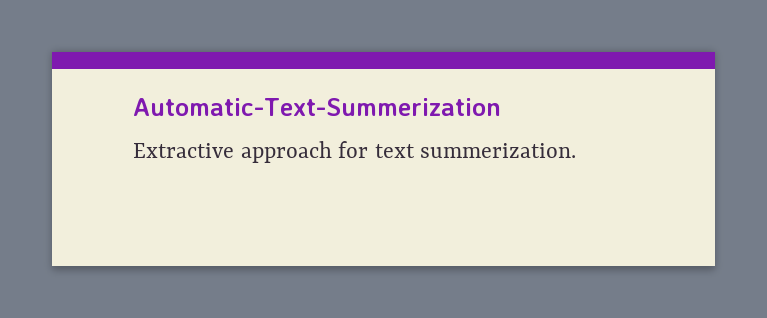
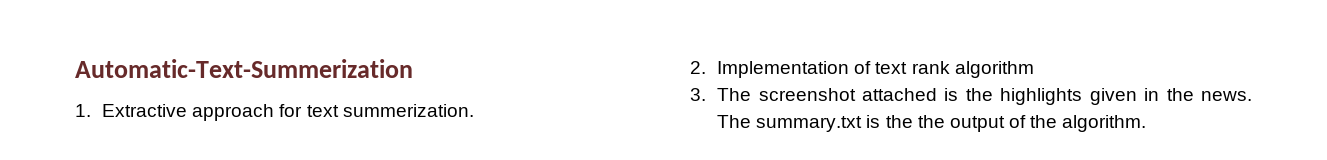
- Extractive approach for text summerization.
+ 1. Extractive approach for text summerization.
+ 2. Implementation of text rank algorithm
+ 3. The screenshot attached is the highlights given in the news. The summary.txt is the the output of the algorithm.

